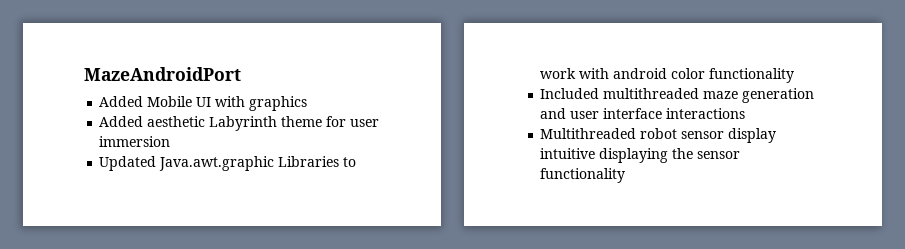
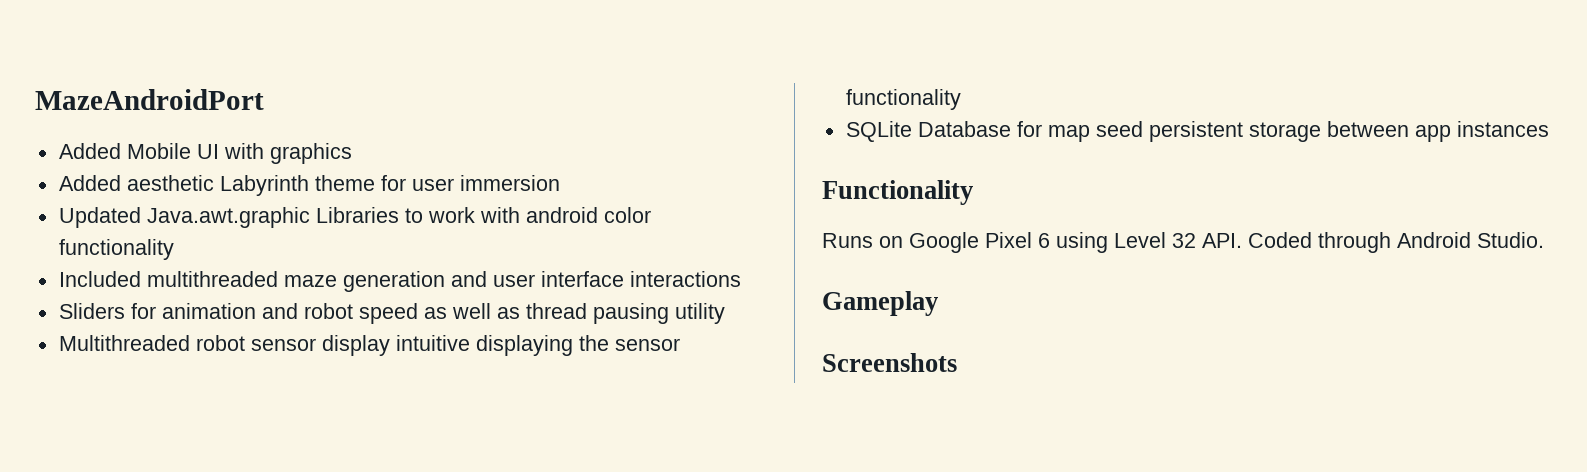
+ Sliders for animation and robot speed as well as thread pausing utility
+ SQLite Database for map seed persistent storage between app instances
+ Functionality
+ Runs on Google Pixel 6 using Level 32 API. Coded through Android Studio.
+ Gameplay
+ Screenshots

